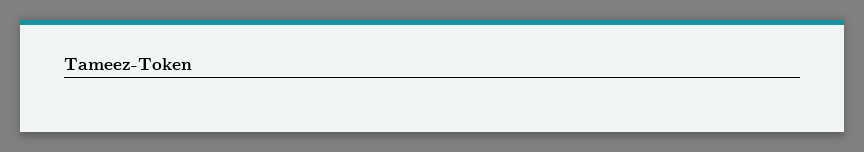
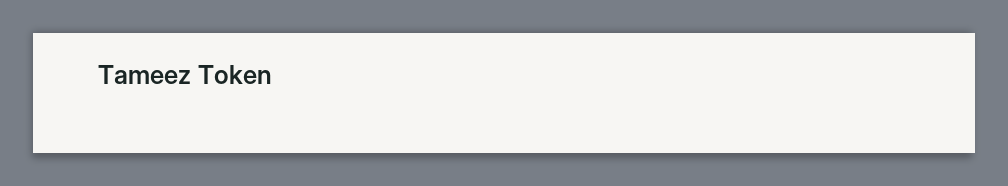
- Tameez-Token
+ Tameez Token

